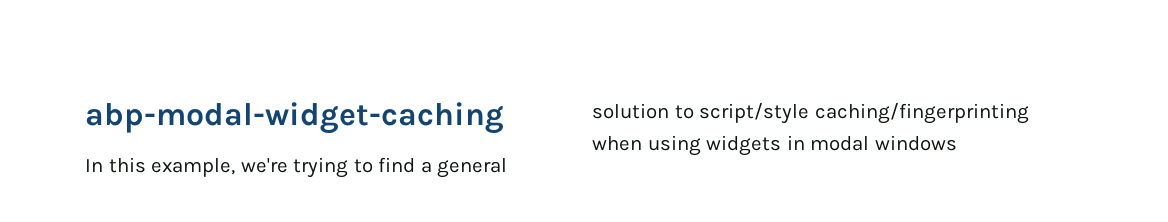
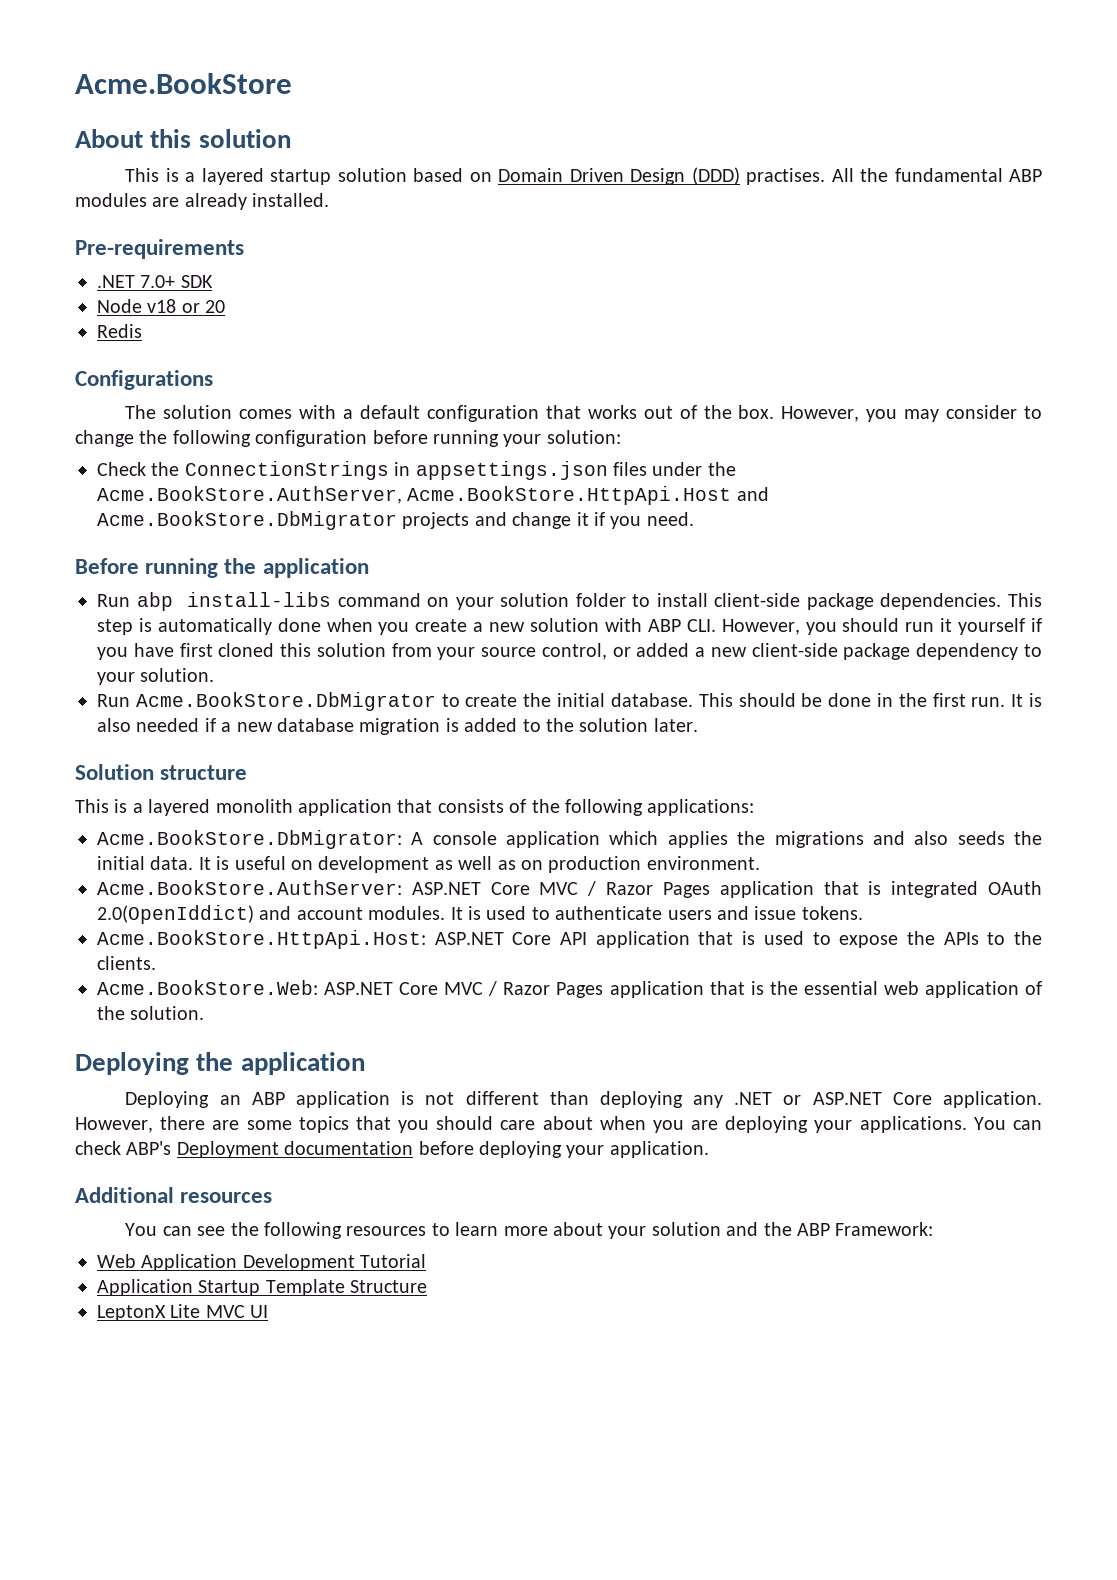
- abp-modal-widget-caching
- In this example, we're trying to find a general solution to script/style caching/fingerprinting when using widgets in modal windows
+ Acme.BookStore
+ About this solution
+ This is a layered startup solution based on Domain Driven Design (DDD) practises. All the fundamental ABP modules are already installed.
+ Pre-requirements
+ .NET 7.0+ SDK
+ Node v18 or 20
+ Redis
+ Configurations
+ The solution comes with a default configuration that works out of the box. However, you may consider to change the following configuration before running your solution:
+ Check the ConnectionStrings in appsettings.json files under the Acme.BookStore.AuthServer, Acme.BookStore.HttpApi.Host and Acme.BookStore.DbMigrator projects and change it if you need.
+ Before running the application
+ Run abp install-libs command on your solution folder to install client-side package dependencies. This step is automatically done when you create a new solution with ABP CLI. However, you should run it yourself if you have first cloned this solution from your source control, or added a new client-side package dependency to your solution.
+ Run Acme.BookStore.DbMigrator to create the initial database. This should be done in the first run. It is also needed if a new database migration is added to the solution later.
+ Solution structure
+ This is a layered monolith application that consists of the following applications:
+ Acme.BookStore.DbMigrator: A console application which applies the migrations and also seeds the initial data. It is useful on development as well as on production environment.
+ Acme.BookStore.AuthServer: ASP.NET Core MVC / Razor Pages application that is integrated OAuth 2.0(OpenIddict) and account modules. It is used to authenticate users and issue tokens.
+ Acme.BookStore.HttpApi.Host: ASP.NET Core API application that is used to expose the APIs to the clients.
+ Acme.BookStore.Web: ASP.NET Core MVC / Razor Pages application that is the essential web application of the solution.
+ Deploying the application
+ Deploying an ABP application is not different than deploying any .NET or ASP.NET Core application. However, there are some topics that you should care about when you are deploying your applications. You can check ABP's Deployment documentation before deploying your application.
+ Additional resources
+ You can see the following resources to learn more about your solution and the ABP Framework:
+ Web Application Development Tutorial
+ Application Startup Template Structure
+ LeptonX Lite MVC UI

